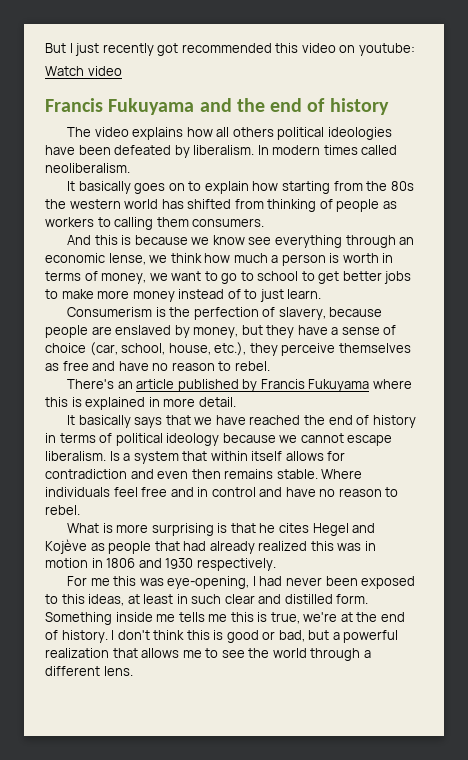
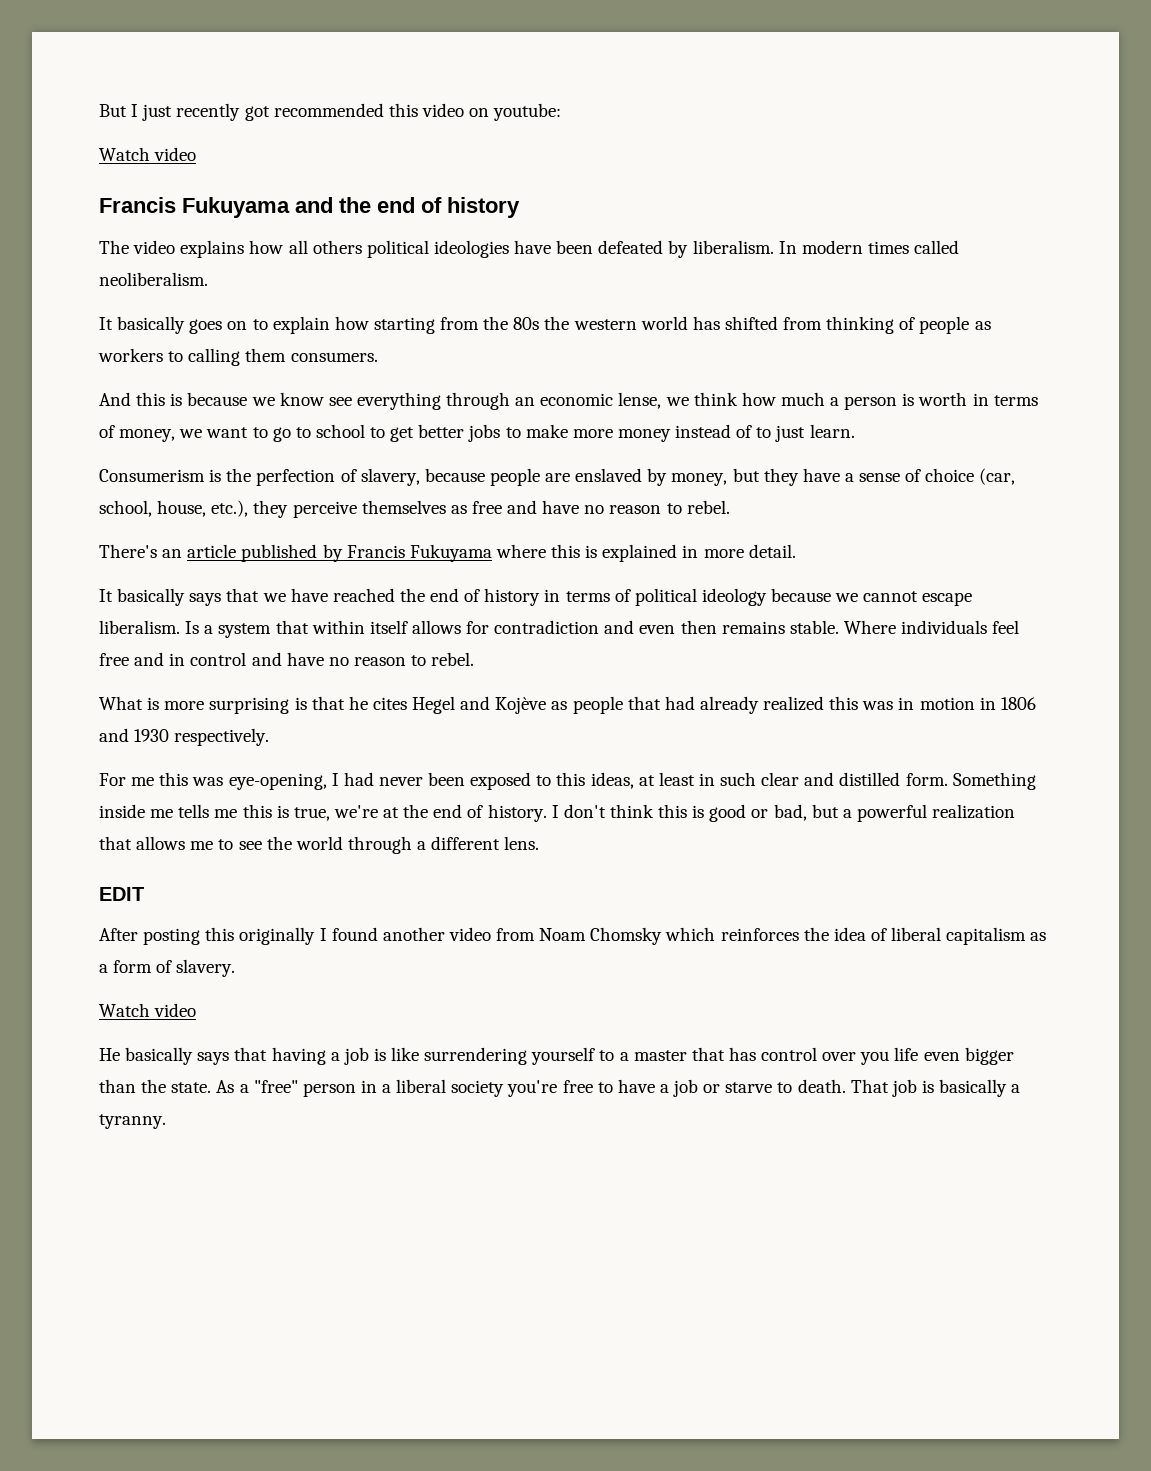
+ EDIT
+ After posting this originally I found another video from Noam Chomsky which reinforces the idea of liberal capitalism as a form of slavery.
+ Watch video
+ He basically says that having a job is like surrendering yourself to a master that has control over you life even bigger than the state. As a "free" person in a liberal society you're free to have a job or starve to death. That job is basically a tyranny.

